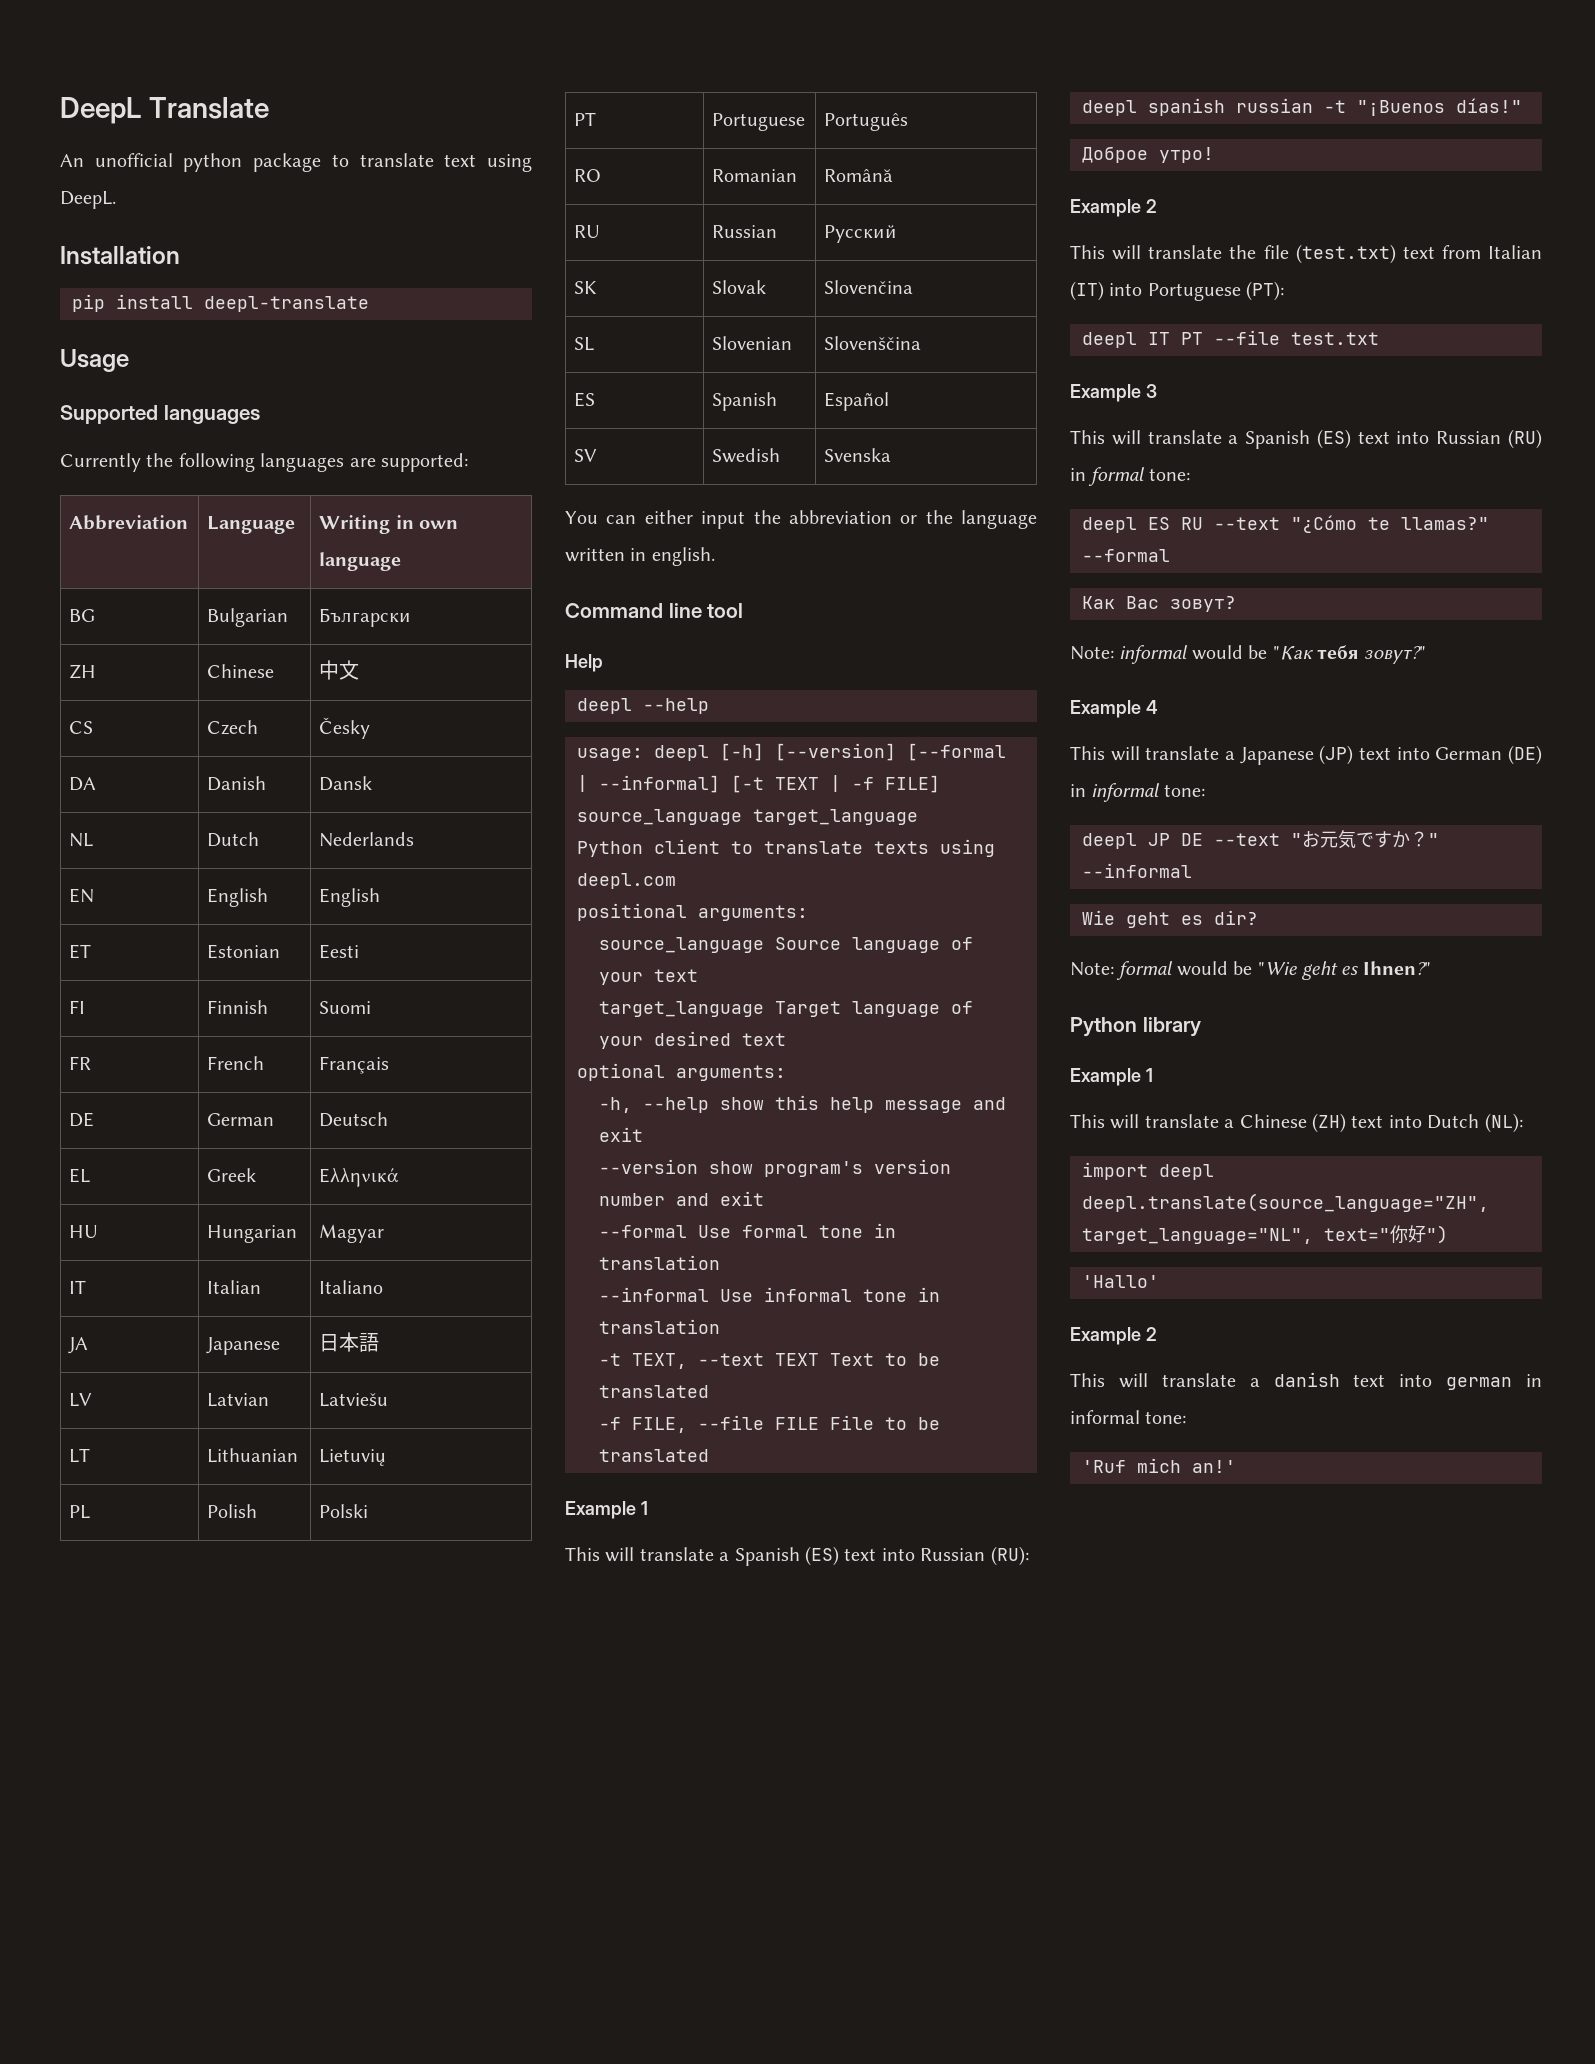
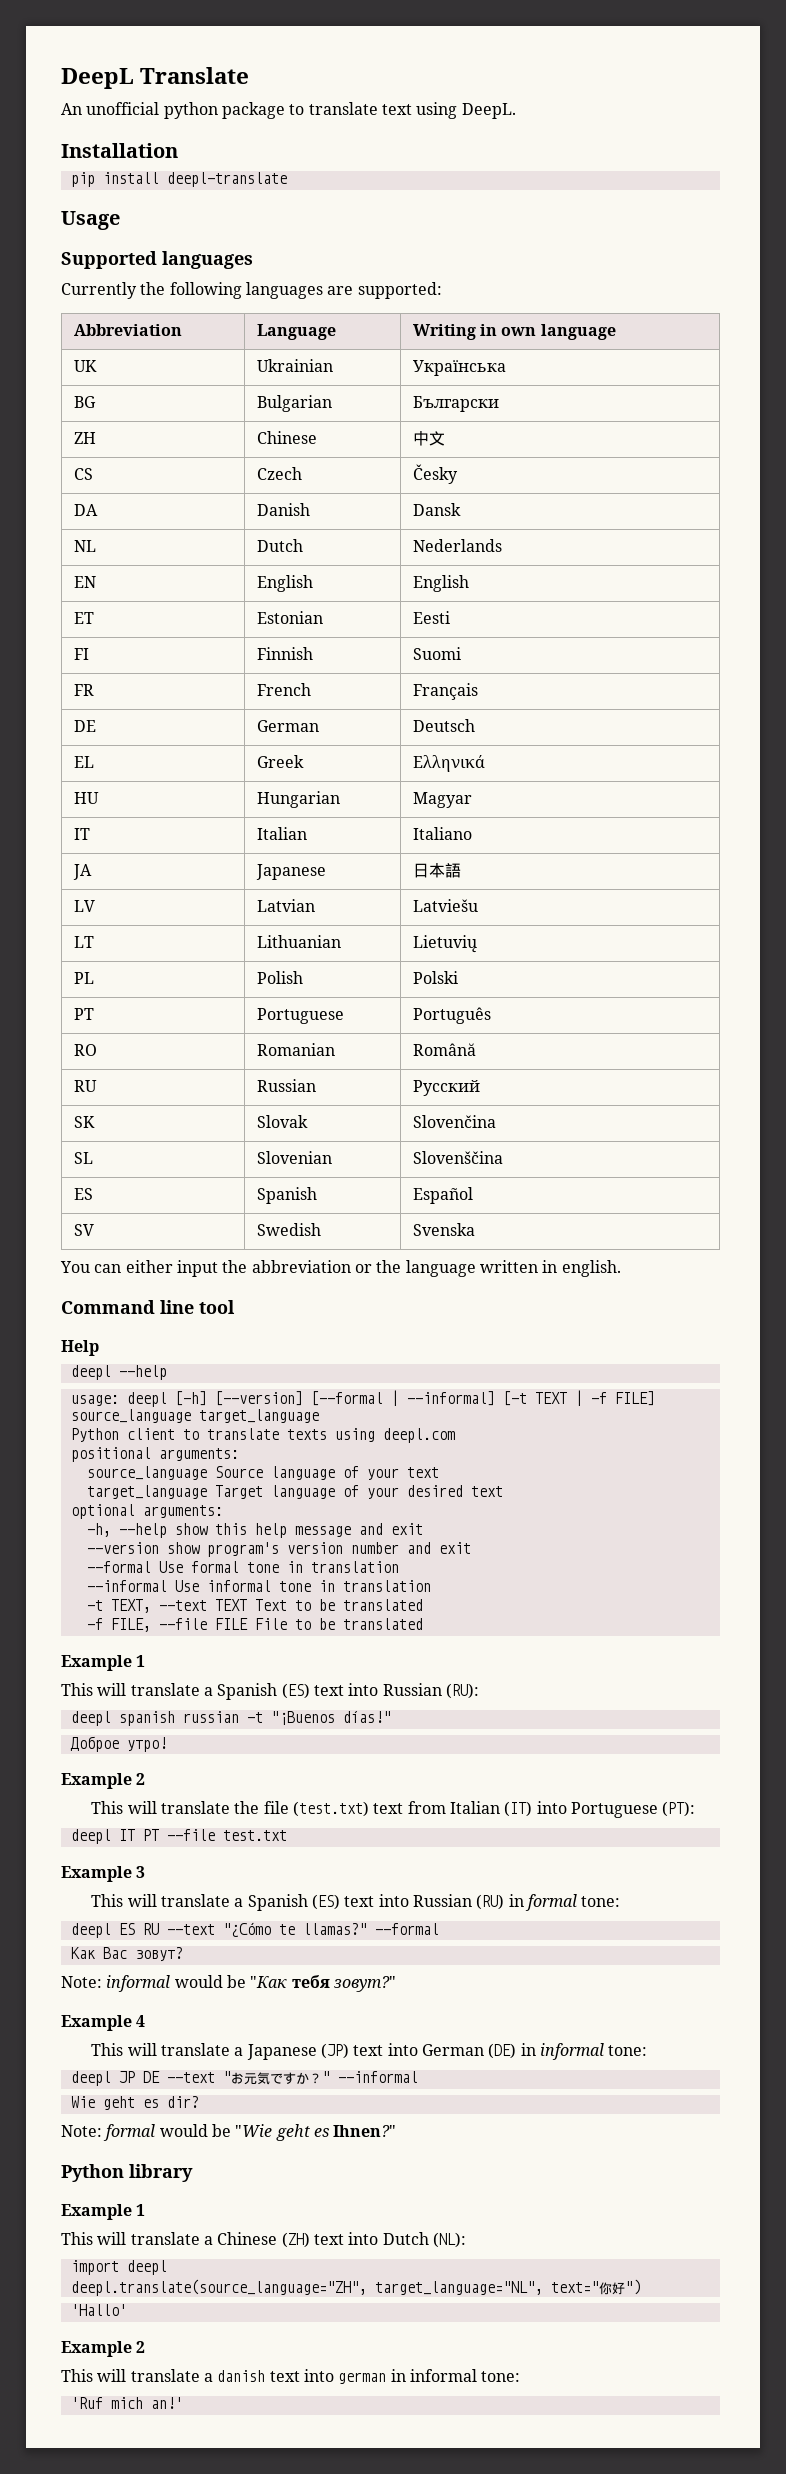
+ UK | Ukrainian | Українська

